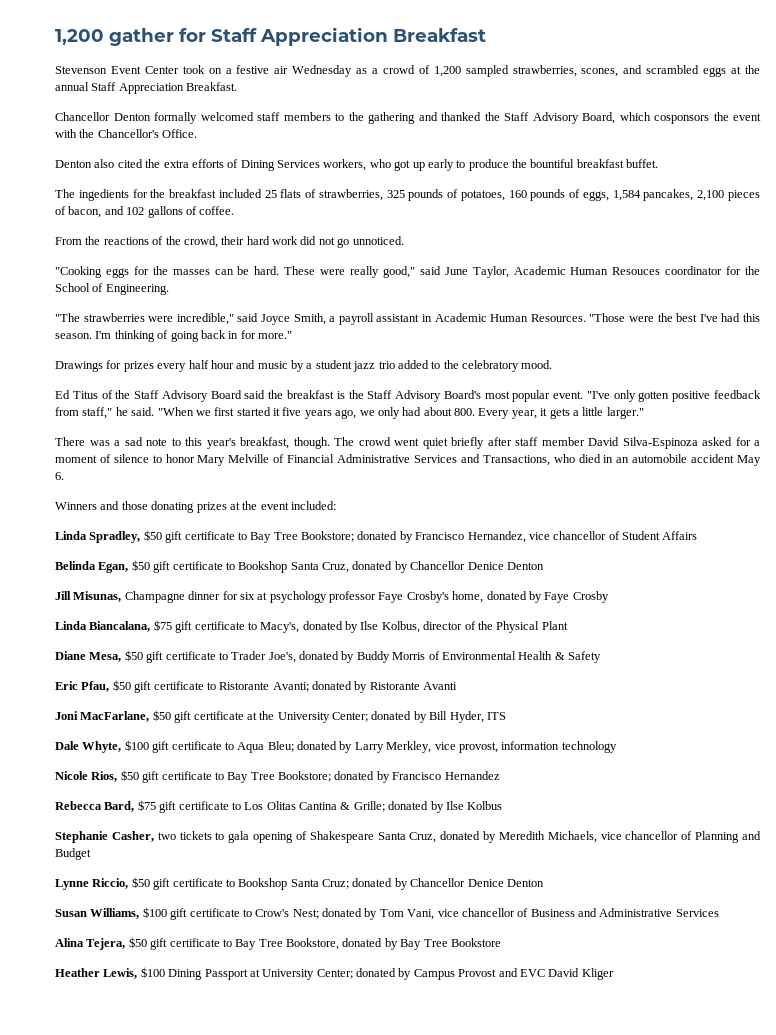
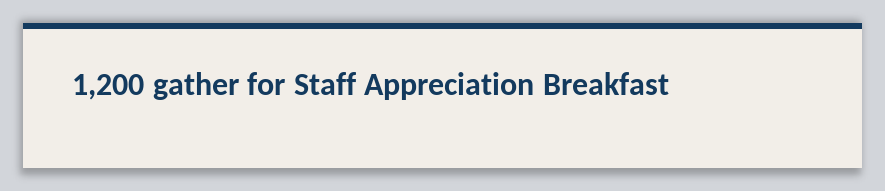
- Stevenson Event Center took on a festive air Wednesday as a crowd of 1,200 sampled strawberries, scones, and scrambled eggs at the annual Staff Appreciation Breakfast.
- Chancellor Denton formally welcomed staff members to the gathering and thanked the Staff Advisory Board, which cosponsors the event with the Chancellor's Office.
- Denton also cited the extra efforts of Dining Services workers, who got up early to produce the bountiful breakfast buffet.
- The ingedients for the breakfast included 25 flats of strawberries, 325 pounds of potatoes, 160 pounds of eggs, 1,584 pancakes, 2,100 pieces of bacon, and 102 gallons of coffee.
- From the reactions of the crowd, their hard work did not go unnoticed.
- "Cooking eggs for the masses can be hard. These were really good," said June Taylor, Academic Human Resouces coordinator for the School of Engineering.
- "The strawberries were incredible," said Joyce Smith, a payroll assistant in Academic Human Resources. "Those were the best I've had this season. I'm thinking of going back in for more."
- Drawings for prizes every half hour and music by a student jazz trio added to the celebratory mood.
- Ed Titus of the Staff Advisory Board said the breakfast is the Staff Advisory Board's most popular event. "I've only gotten positive feedback from staff," he said. "When we first started it five years ago, we only had about 800. Every year, it gets a little larger."
- There was a sad note to this year's breakfast, though. The crowd went quiet briefly after staff member David Silva-Espinoza asked for a moment of silence to honor Mary Melville of Financial Administrative Services and Transactions, who died in an automobile accident May 6.
- Winners and those donating prizes at the event included:
- Linda Spradley, $50 gift certificate to Bay Tree Bookstore; donated by Francisco Hernandez, vice chancellor of Student Affairs
- Belinda Egan, $50 gift certificate to Bookshop Santa Cruz, donated by Chancellor Denice Denton
- Jill Misunas, Champagne dinner for six at psychology professor Faye Crosby's home, donated by Faye Crosby
- Linda Biancalana, $75 gift certificate to Macy's, donated by Ilse Kolbus, director of the Physical Plant
- Diane Mesa, $50 gift certificate to Trader Joe's, donated by Buddy Morris of Environmental Health & Safety
- Eric Pfau, $50 gift certificate to Ristorante Avanti; donated by Ristorante Avanti
- Joni MacFarlane, $50 gift certificate at the University Center; donated by Bill Hyder, ITS
- Dale Whyte, $100 gift certificate to Aqua Bleu; donated by Larry Merkley, vice provost, information technology
- Nicole Rios, $50 gift certificate to Bay Tree Bookstore; donated by Francisco Hernandez
- Rebecca Bard, $75 gift certificate to Los Olitas Cantina & Grille; donated by Ilse Kolbus
- Stephanie Casher, two tickets to gala opening of Shakespeare Santa Cruz, donated by Meredith Michaels, vice chancellor of Planning and Budget
- Lynne Riccio, $50 gift certificate to Bookshop Santa Cruz; donated by Chancellor Denice Denton
- Susan Williams, $100 gift certificate to Crow's Nest; donated by Tom Vani, vice chancellor of Business and Administrative Services
- Alina Tejera, $50 gift certificate to Bay Tree Bookstore, donated by Bay Tree Bookstore
- Heather Lewis, $100 Dining Passport at University Center; donated by Campus Provost and EVC David Kliger

